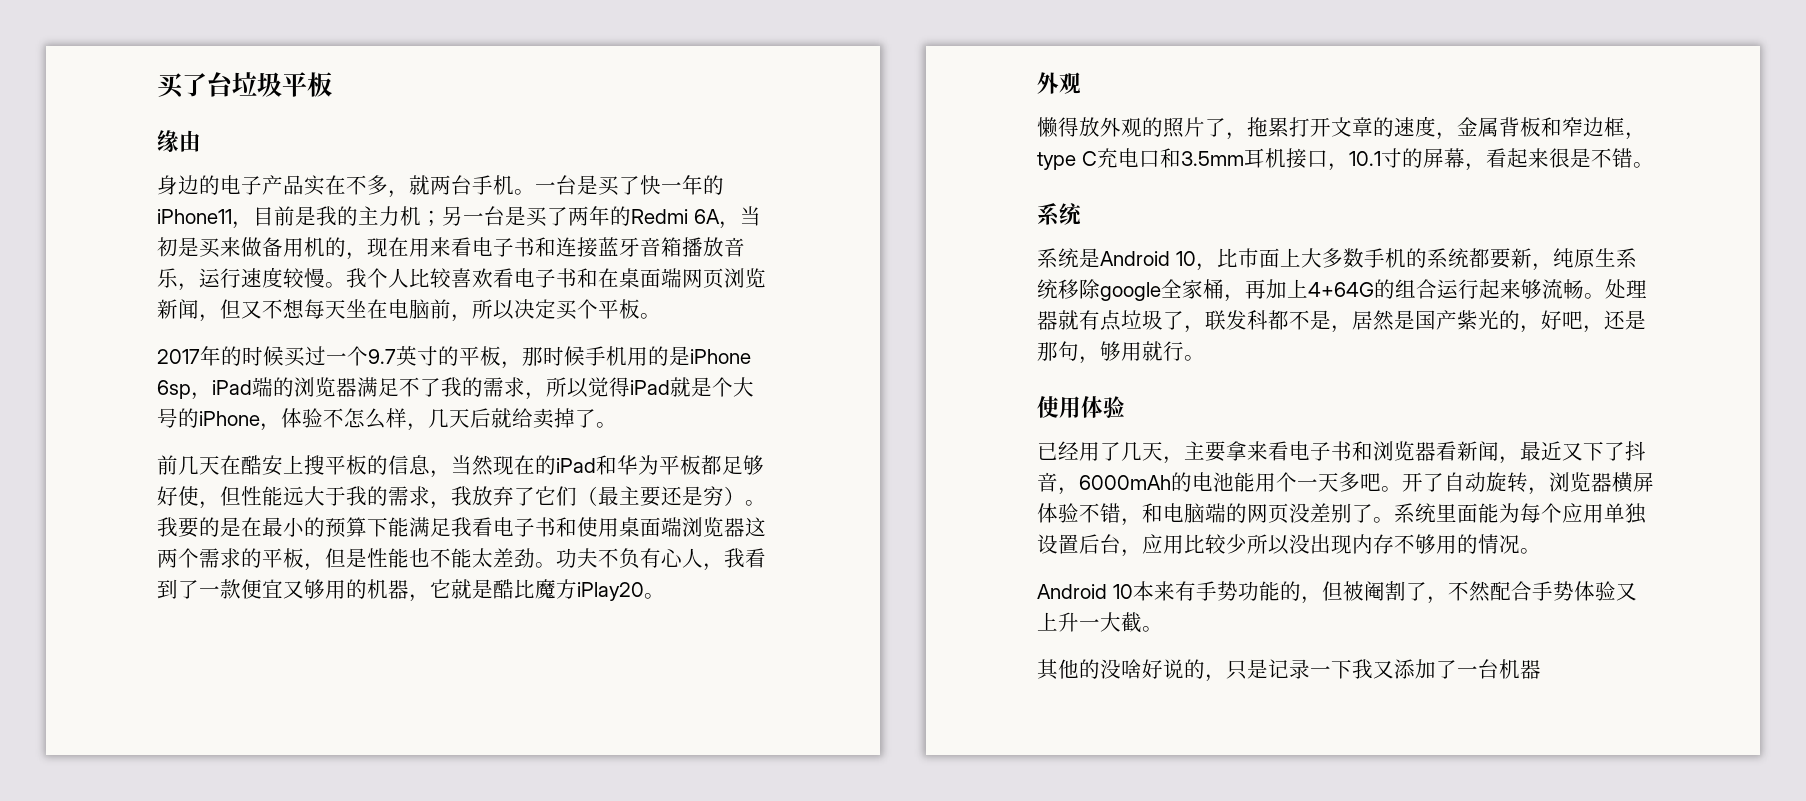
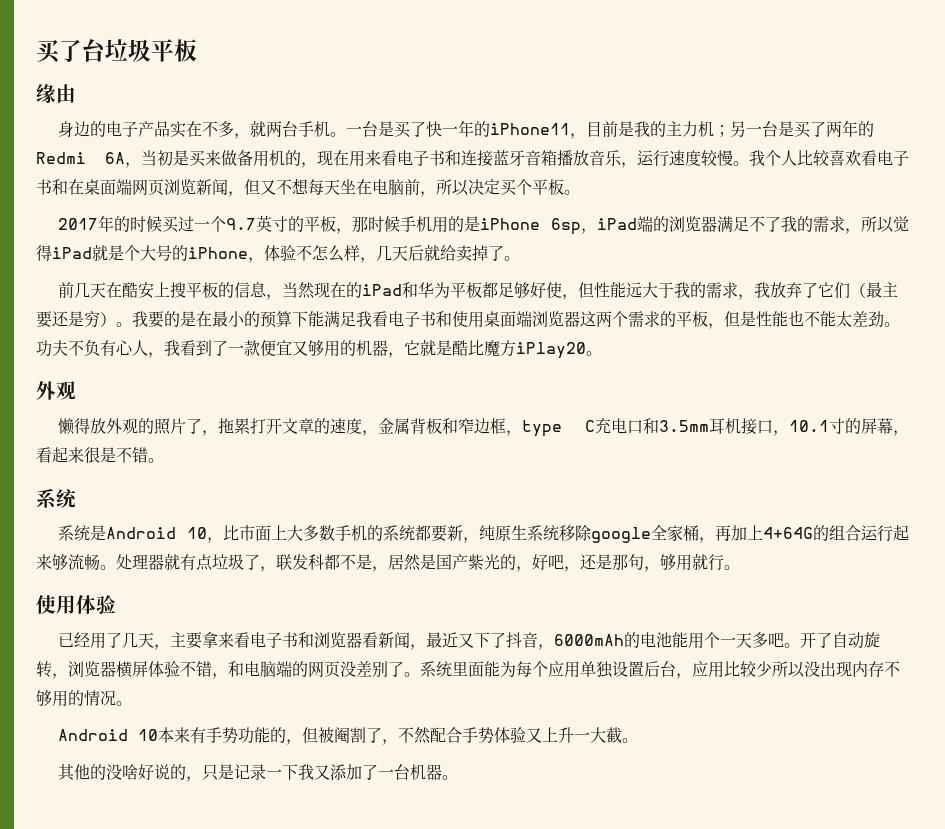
- 其他的没啥好说的，只是记录一下我又添加了一台机器
+ 其他的没啥好说的，只是记录一下我又添加了一台机器。

